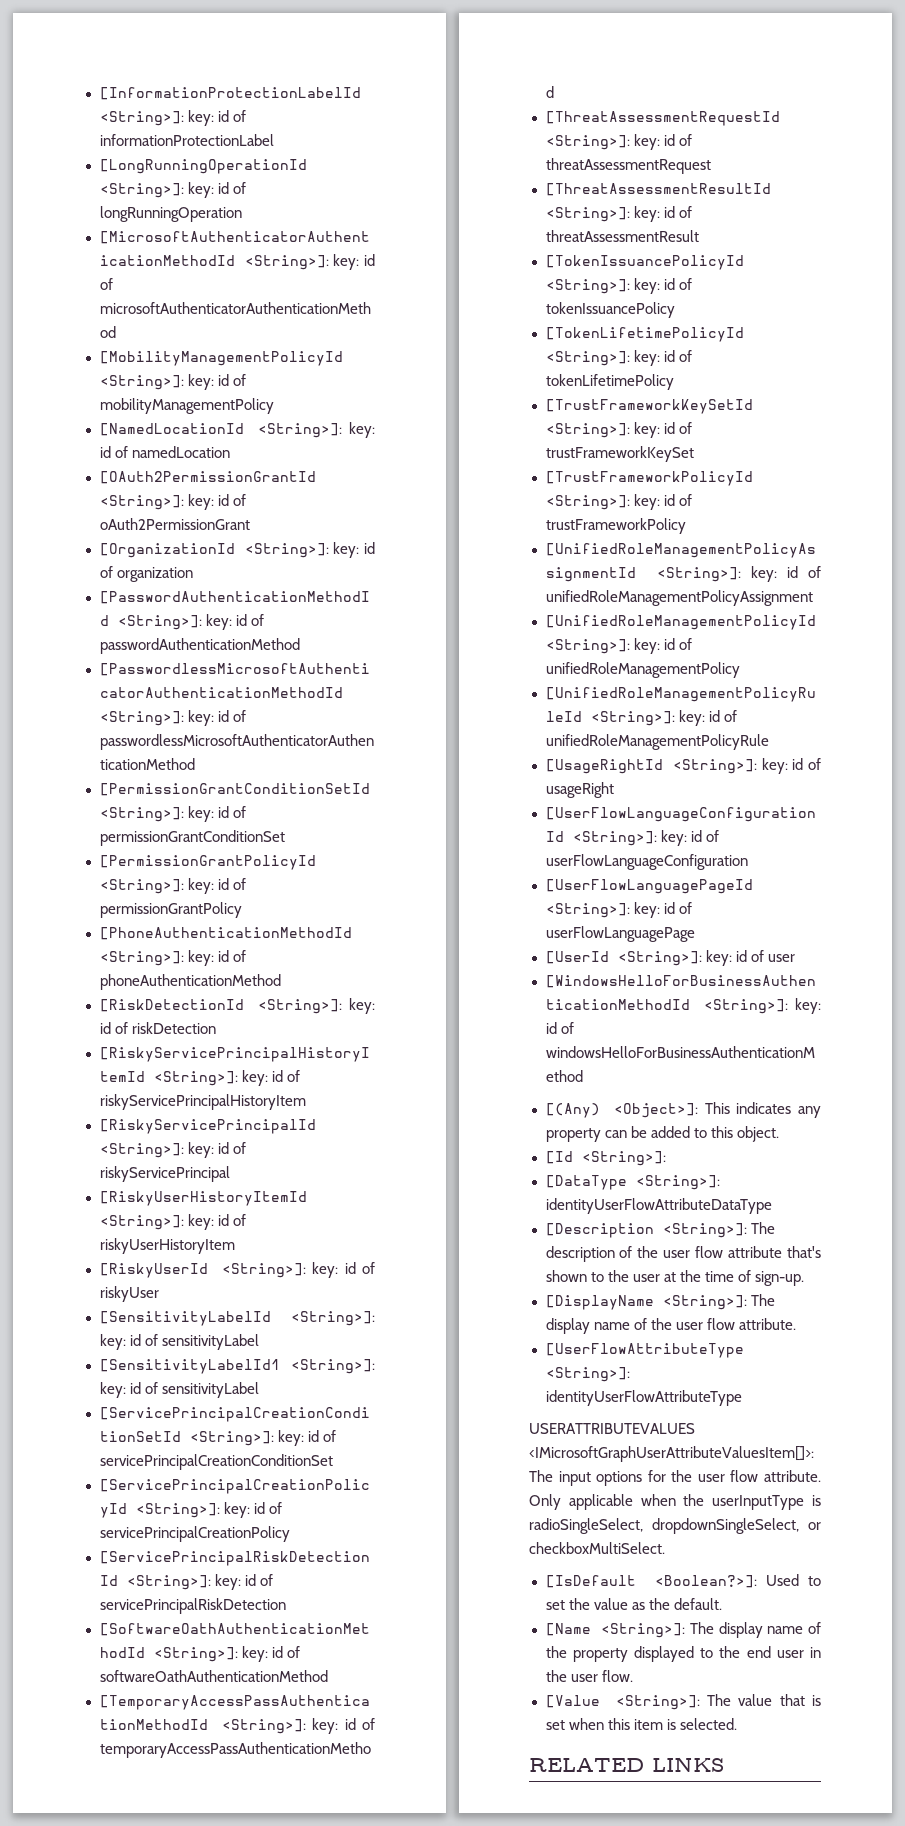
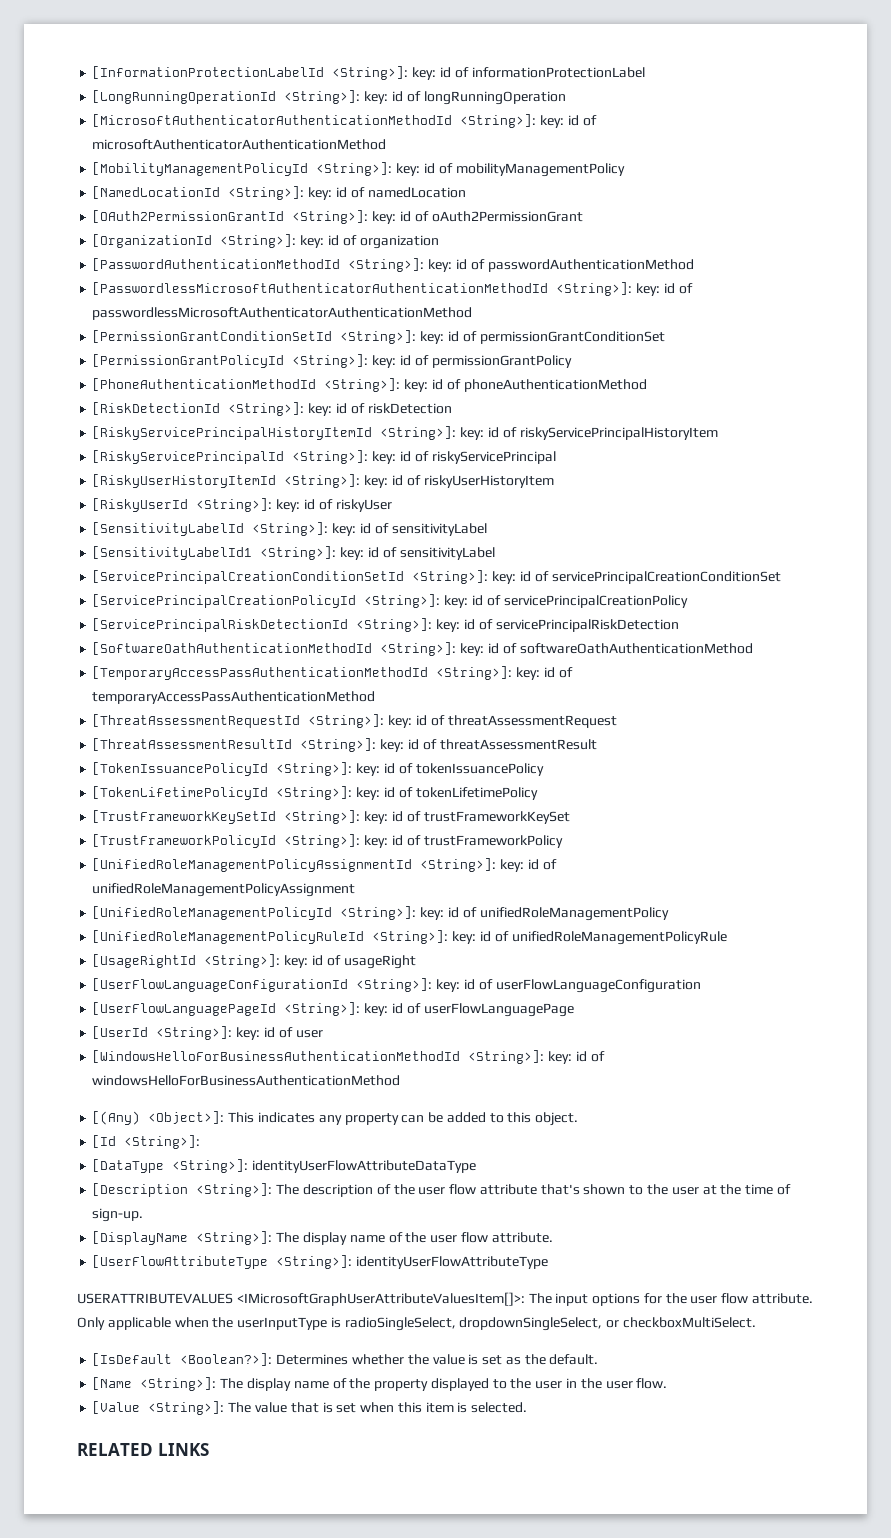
- [IsDefault <Boolean?>]: Used to set the value as the default.
+ [IsDefault <Boolean?>]: Determines whether the value is set as the default.
- [Name <String>]: The display name of the property displayed to the end user in the user flow.
+ [Name <String>]: The display name of the property displayed to the user in the user flow.

